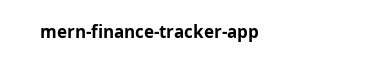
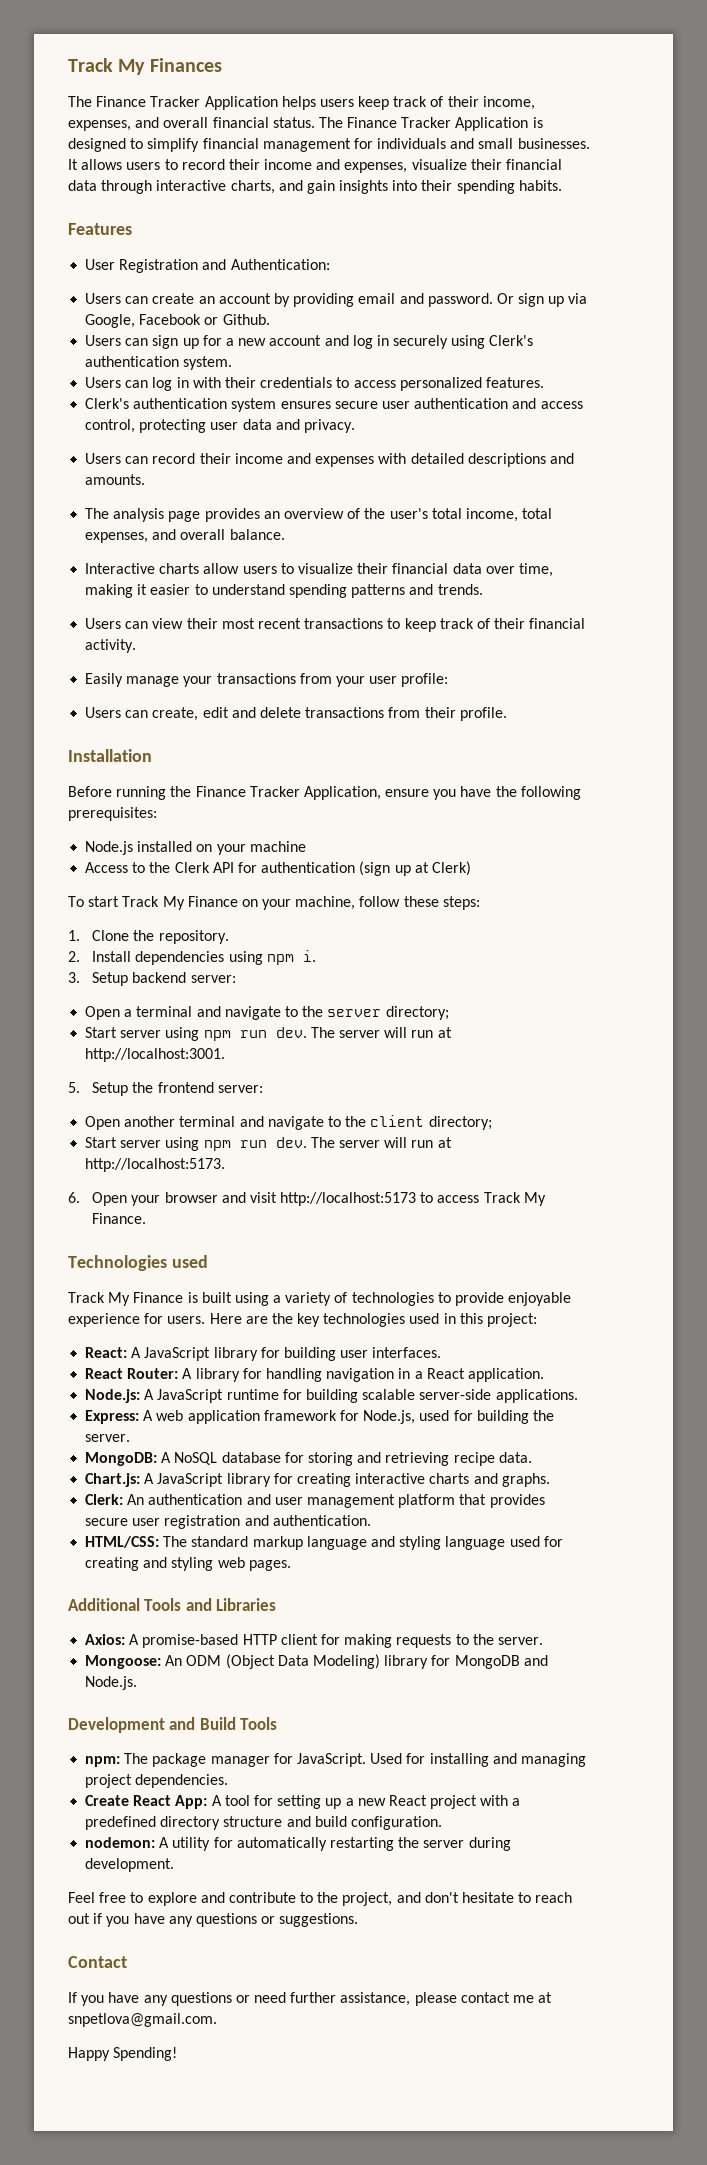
- mern-finance-tracker-app
+ Track My Finances
+ The Finance Tracker Application helps users keep track of their income, expenses, and overall financial status. The Finance Tracker Application is designed to simplify financial management for individuals and small businesses. It allows users to record their income and expenses, visualize their financial data through interactive charts, and gain insights into their spending habits.
+ Features
+ User Registration and Authentication:
+ Users can create an account by providing email and password. Or sign up via Google, Facebook or Github.
+ Users can sign up for a new account and log in securely using Clerk's authentication system.
+ Users can log in with their credentials to access personalized features.
+ Clerk's authentication system ensures secure user authentication and access control, protecting user data and privacy.
+ Users can record their income and expenses with detailed descriptions and amounts.
+ The analysis page provides an overview of the user's total income, total expenses, and overall balance.
+ Interactive charts allow users to visualize their financial data over time, making it easier to understand spending patterns and trends.
+ Users can view their most recent transactions to keep track of their financial activity.
+ Easily manage your transactions from your user profile:
+ Users can create, edit and delete transactions from their profile.
+ Installation
+ Before running the Finance Tracker Application, ensure you have the following prerequisites:
+ Node.js installed on your machine
+ Access to the Clerk API for authentication (sign up at Clerk)
+ To start Track My Finance on your machine, follow these steps:
+ 1. Clone the repository.
+ 2. Install dependencies using npm i.
+ 3. Setup backend server:
+ Open a terminal and navigate to the server directory;
+ Start server using npm run dev. The server will run at http://localhost:3001.
+ 5. Setup the frontend server:
+ Open another terminal and navigate to the client directory;
+ Start server using npm run dev. The server will run at http://localhost:5173.
+ 6. Open your browser and visit http://localhost:5173 to access Track My Finance.
+ Technologies used
+ Track My Finance is built using a variety of technologies to provide enjoyable experience for users. Here are the key technologies used in this project:
+ React: A JavaScript library for building user interfaces.
+ React Router: A library for handling navigation in a React application.
+ Node.js: A JavaScript runtime for building scalable server-side applications.
+ Express: A web application framework for Node.js, used for building the server.
+ MongoDB: A NoSQL database for storing and retrieving recipe data.
+ Chart.js: A JavaScript library for creating interactive charts and graphs.
+ Clerk: An authentication and user management platform that provides secure user registration and authentication.
+ HTML/CSS: The standard markup language and styling language used for creating and styling web pages.
+ Additional Tools and Libraries
+ Axios: A promise-based HTTP client for making requests to the server.
+ Mongoose: An ODM (Object Data Modeling) library for MongoDB and Node.js.
+ Development and Build Tools
+ npm: The package manager for JavaScript. Used for installing and managing project dependencies.
+ Create React App: A tool for setting up a new React project with a predefined directory structure and build configuration.
+ nodemon: A utility for automatically restarting the server during development.
+ Feel free to explore and contribute to the project, and don't hesitate to reach out if you have any questions or suggestions.
+ Contact
+ If you have any questions or need further assistance, please contact me at snpetlova@gmail.com.
+ Happy Spending!

